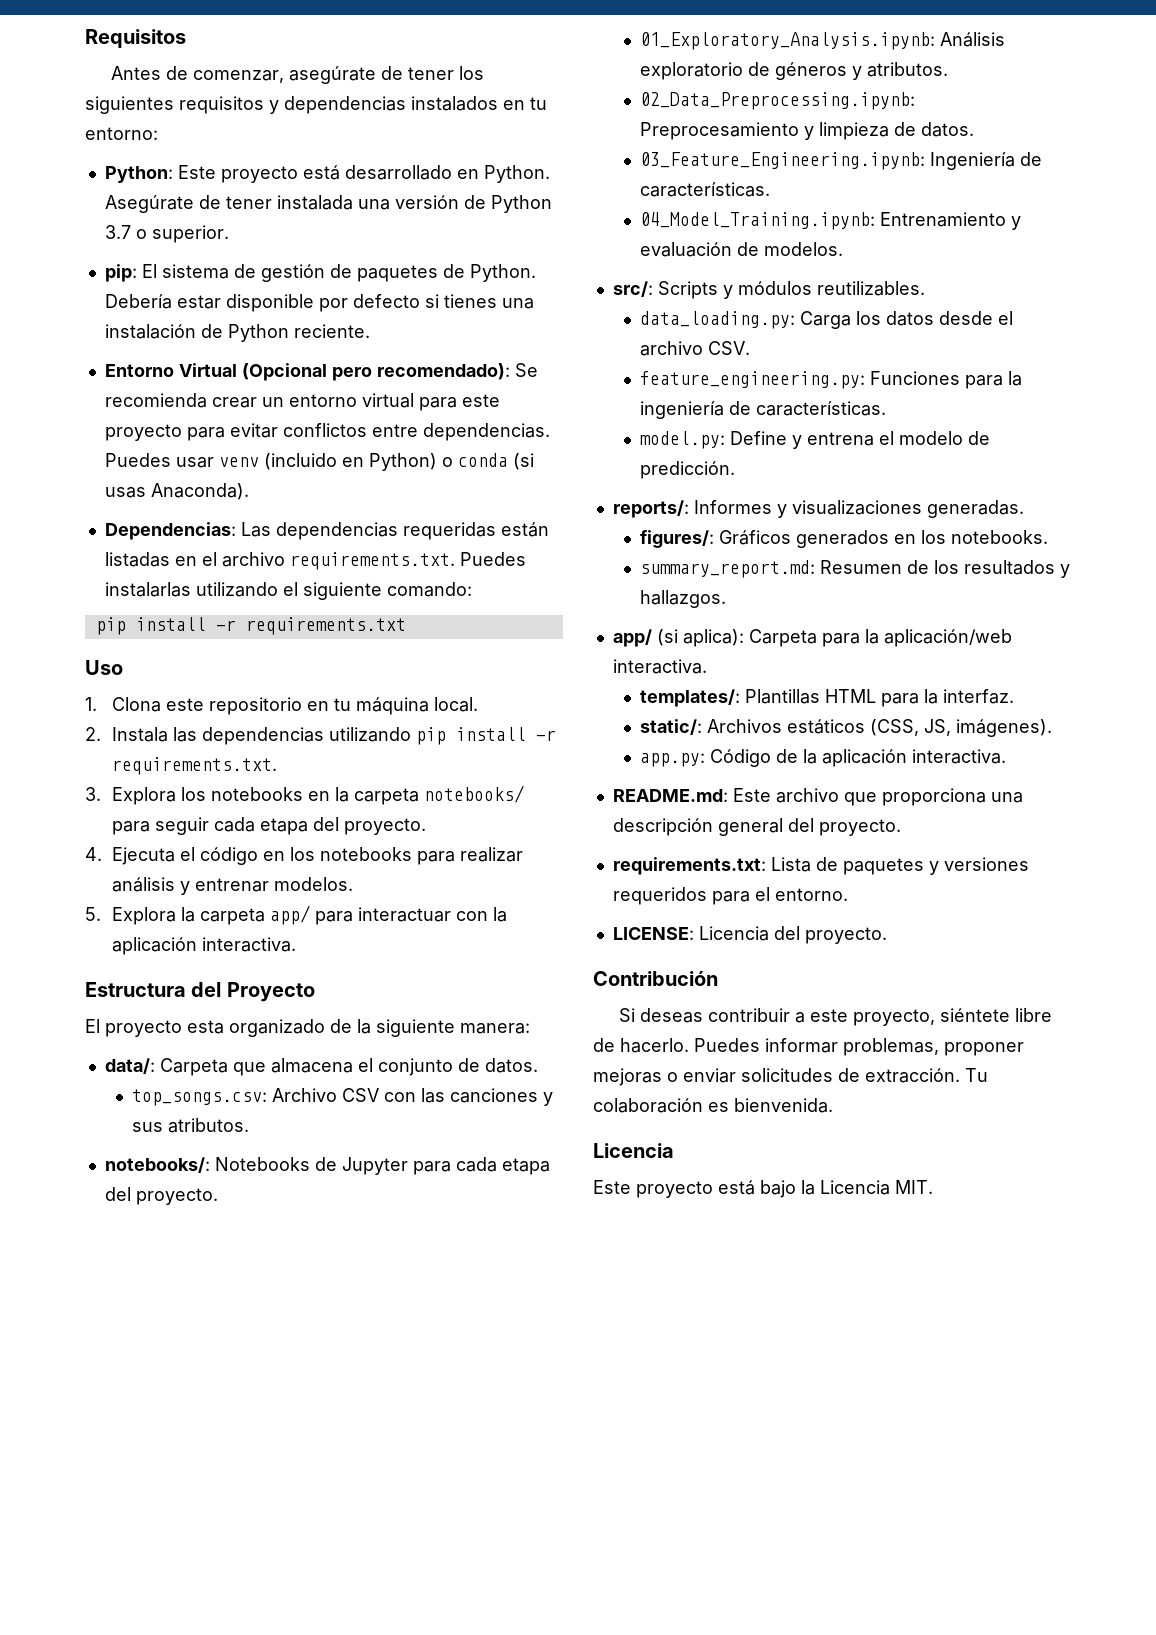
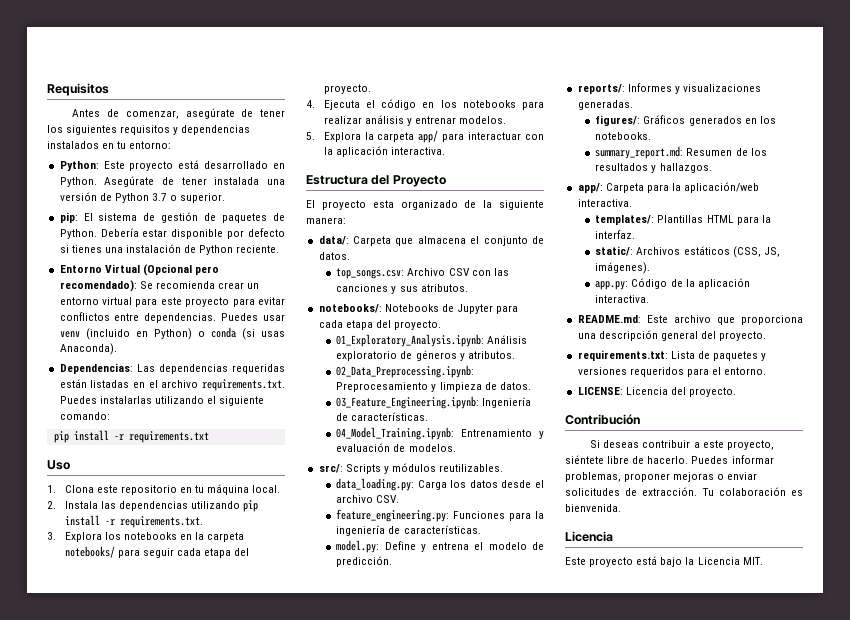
- app/ (si aplica): Carpeta para la aplicación/web interactiva.
+ app/: Carpeta para la aplicación/web interactiva.

